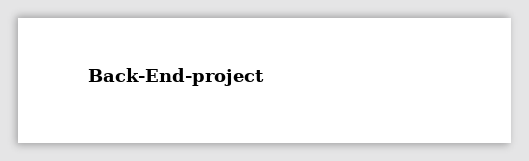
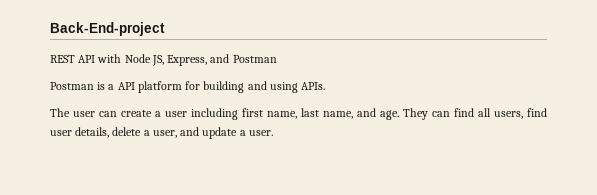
+ REST API with Node JS, Express, and Postman
+ Postman is a API platform for building and using APIs.
+ The user can create a user including first name, last name, and age. They can find all users, find user details, delete a user, and update a user.

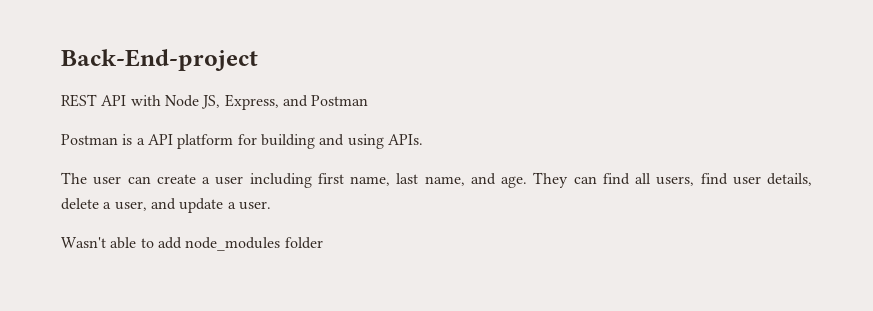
+ Wasn't able to add node_modules folder

